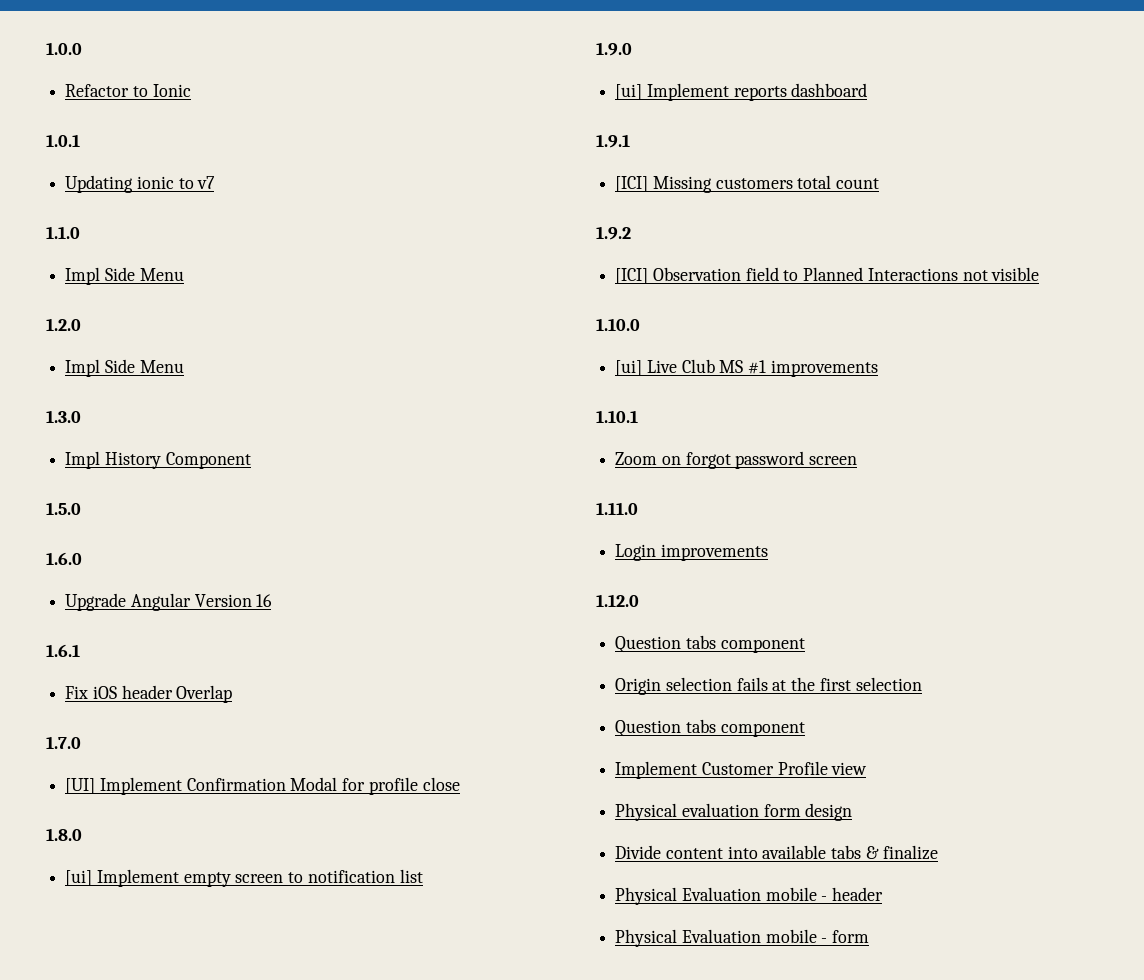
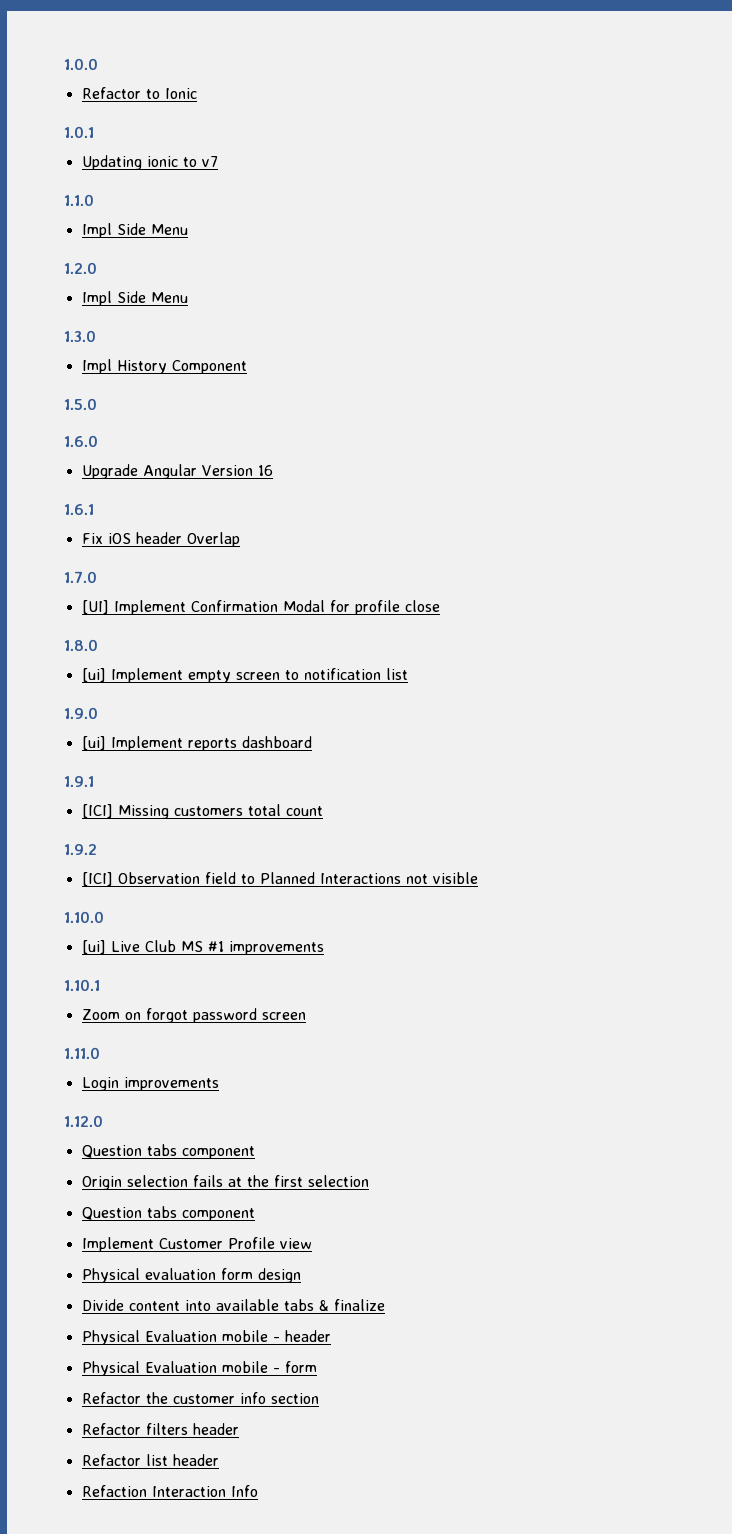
+ Refactor the customer info section
+ Refactor filters header
+ Refactor list header
+ Refaction Interaction Info

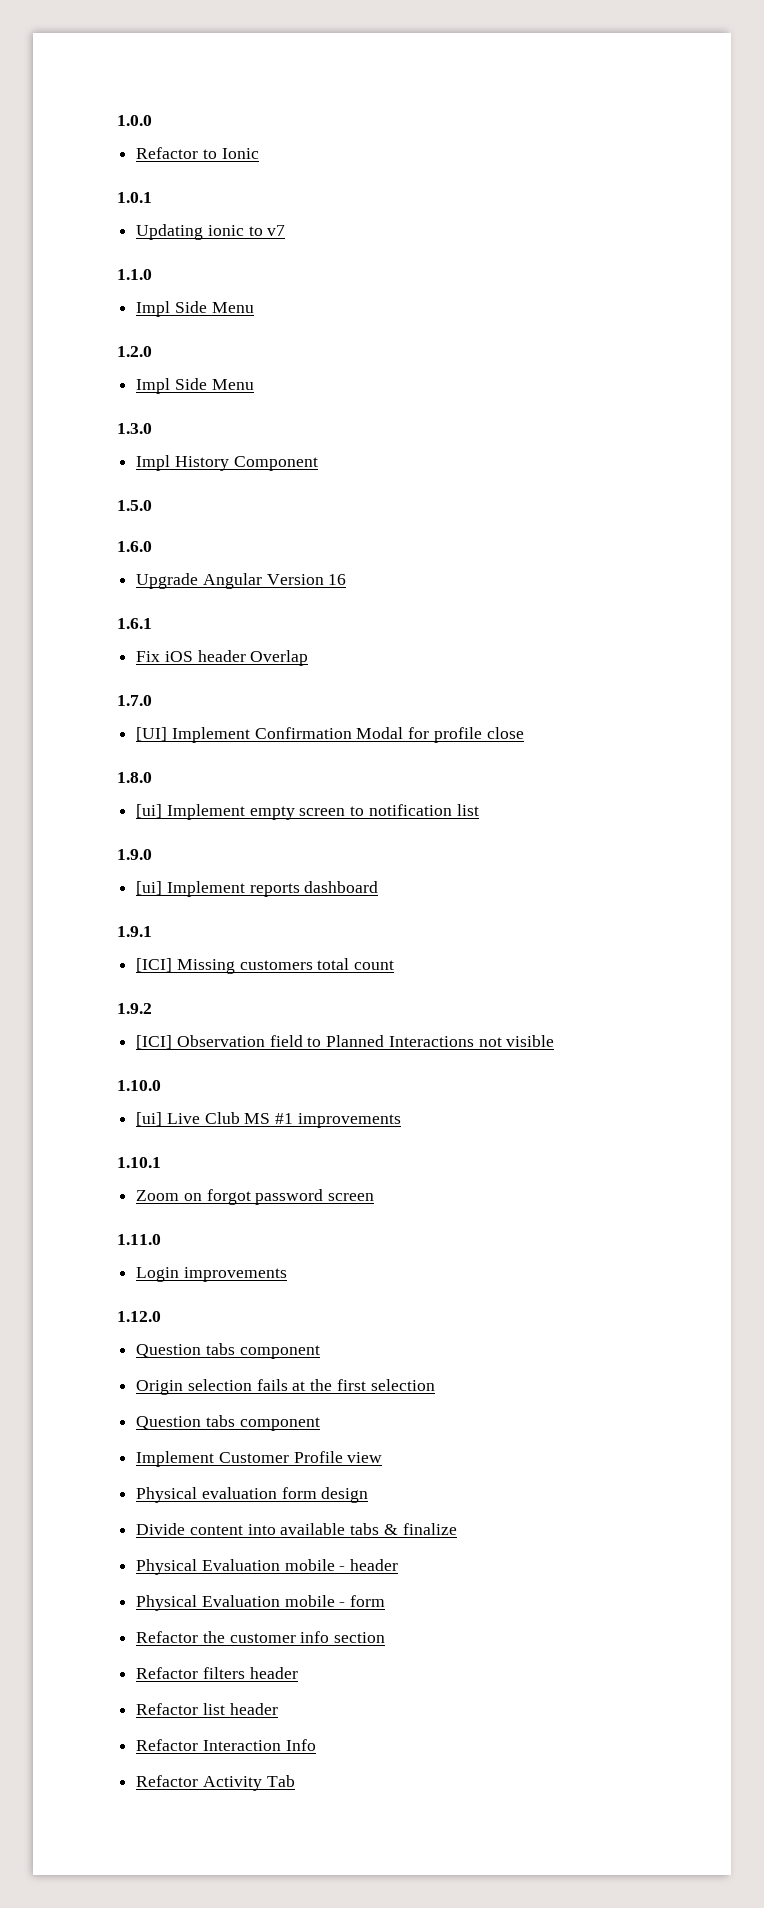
- Refaction Interaction Info
+ Refactor Interaction Info
+ Refactor Activity Tab

